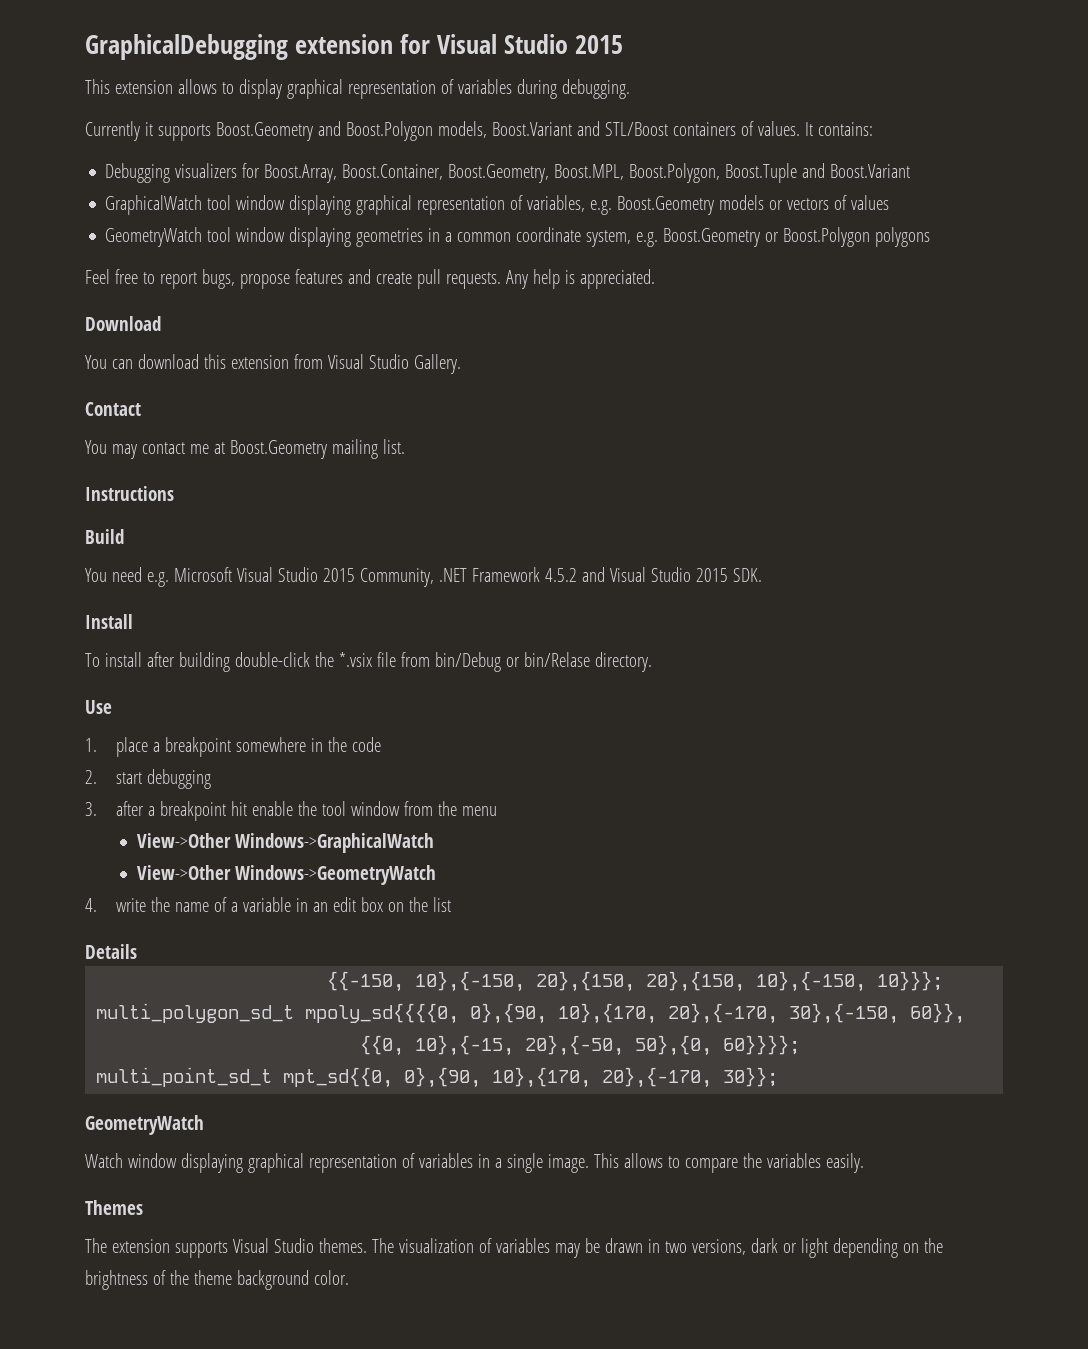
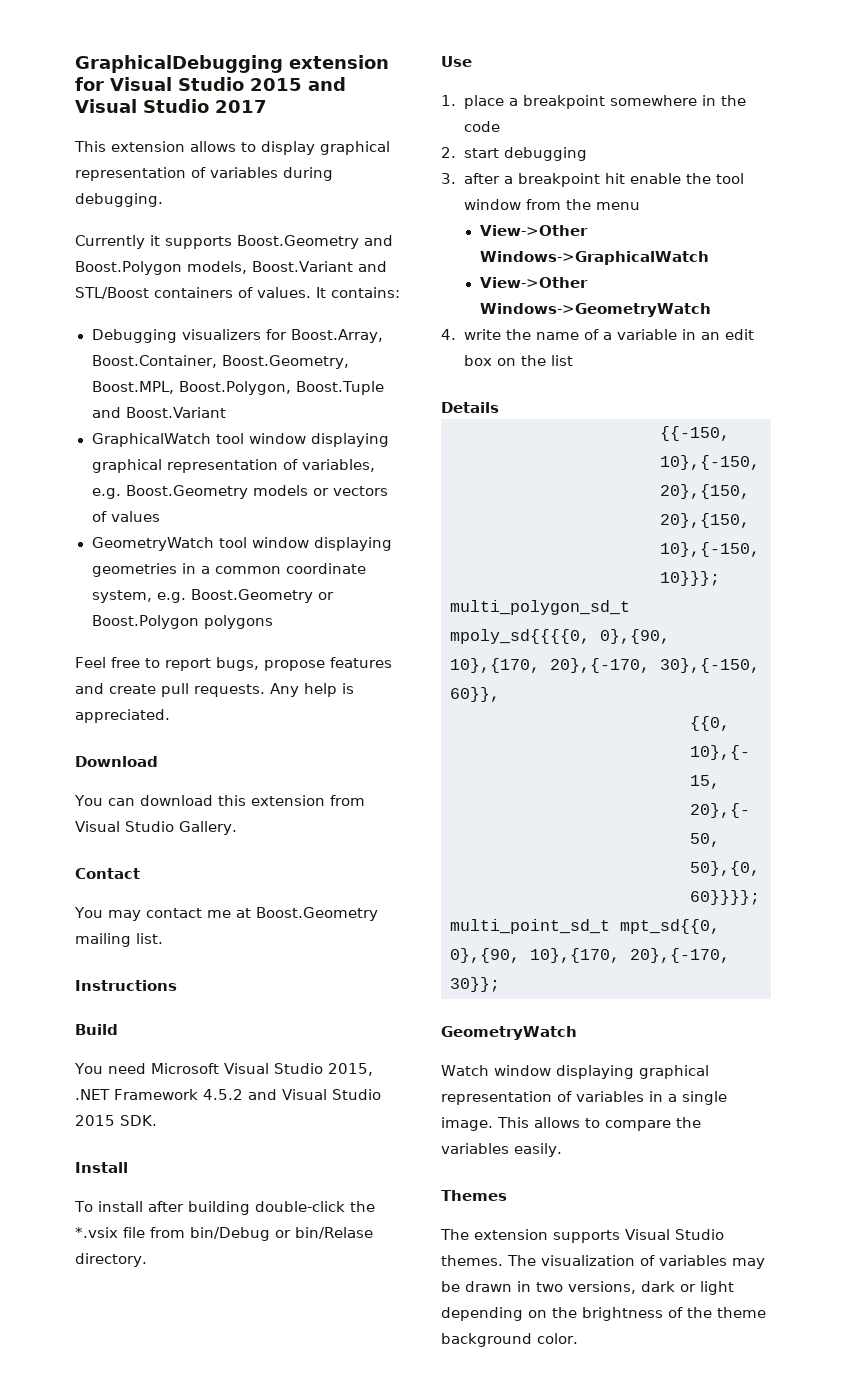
- GraphicalDebugging extension for Visual Studio 2015
+ GraphicalDebugging extension for Visual Studio 2015 and Visual Studio 2017
- You need e.g. Microsoft Visual Studio 2015 Community, .NET Framework 4.5.2 and Visual Studio 2015 SDK.
+ You need Microsoft Visual Studio 2015, .NET Framework 4.5.2 and Visual Studio 2015 SDK.

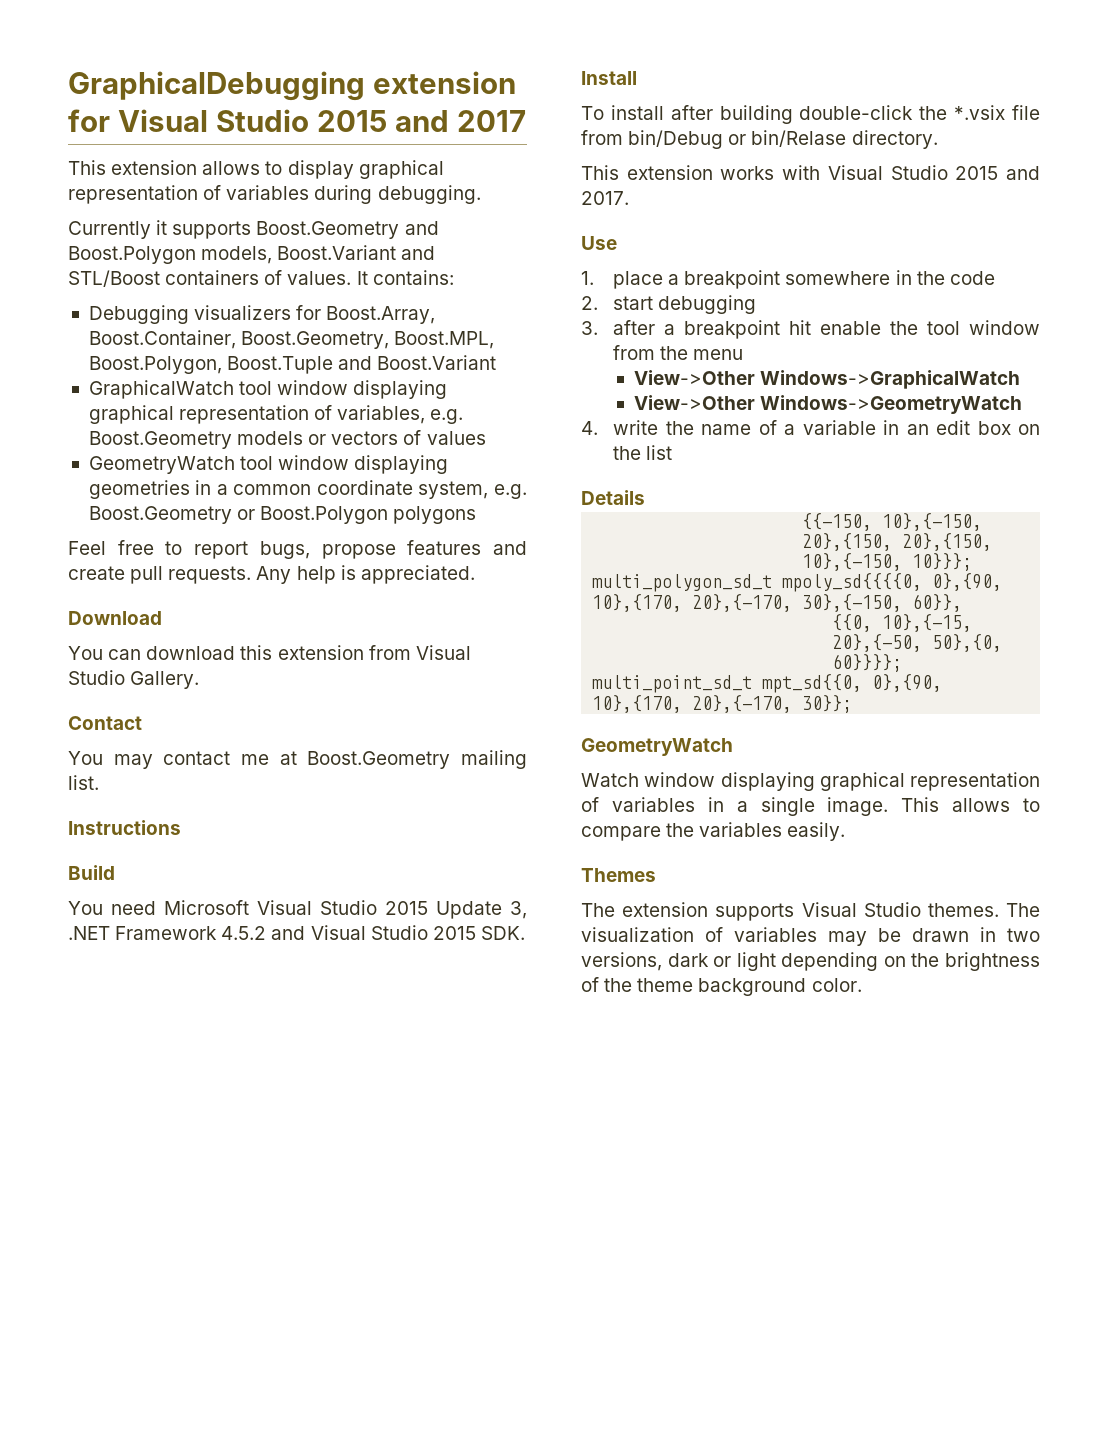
- GraphicalDebugging extension for Visual Studio 2015 and Visual Studio 2017
+ GraphicalDebugging extension for Visual Studio 2015 and 2017
- You need Microsoft Visual Studio 2015, .NET Framework 4.5.2 and Visual Studio 2015 SDK.
+ You need Microsoft Visual Studio 2015 Update 3, .NET Framework 4.5.2 and Visual Studio 2015 SDK.
+ This extension works with Visual Studio 2015 and 2017.

